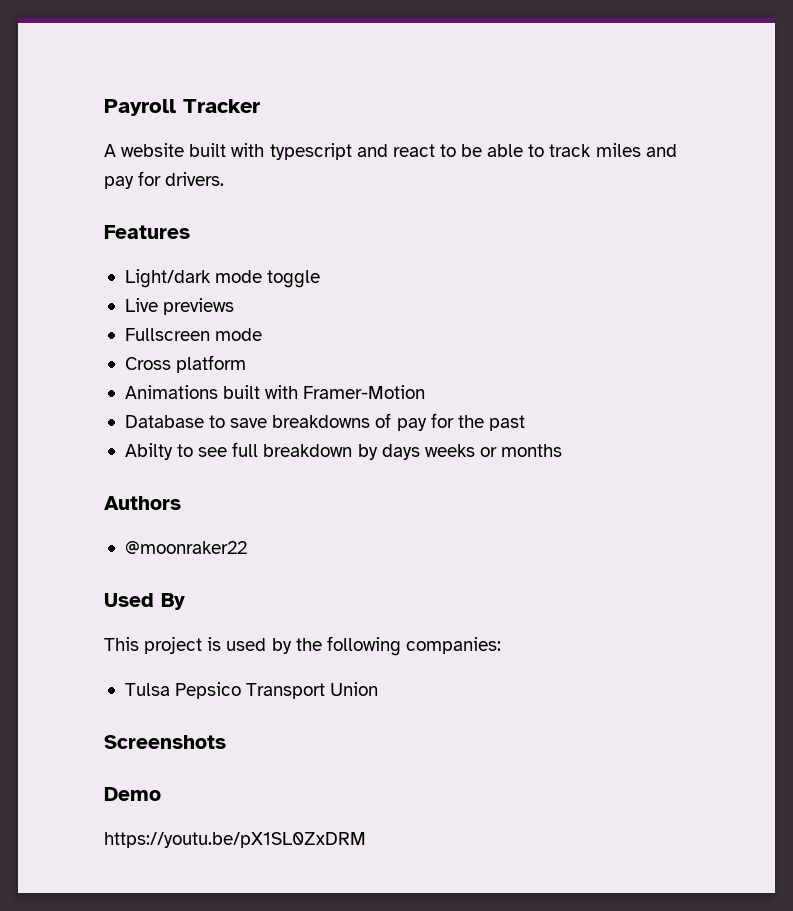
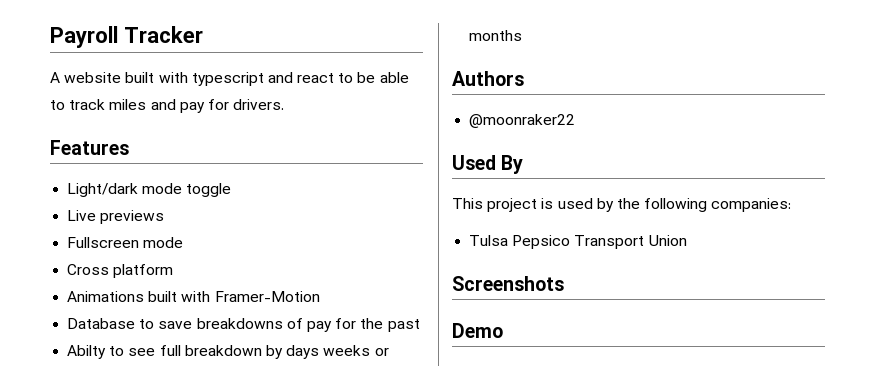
- https://youtu.be/pX1SL0ZxDRM

